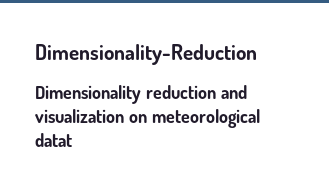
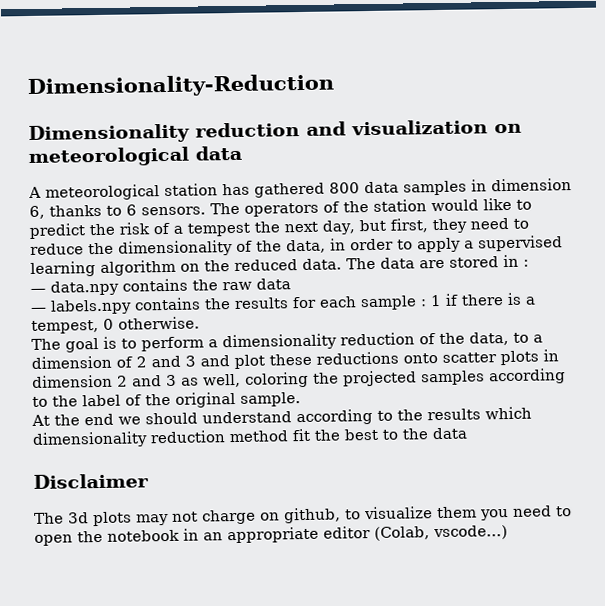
- Dimensionality reduction and visualization on meteorological datat
+ Dimensionality reduction and visualization on meteorological data
+ A meteorological station has gathered 800 data samples in dimension 6, thanks to 6 sensors. The operators of the station would like to predict the risk of a tempest the next day, but first, they need to reduce the dimensionality of the data, in order to apply a supervised learning algorithm on the reduced data. The data are stored in :
+ — data.npy contains the raw data
+ — labels.npy contains the results for each sample : 1 if there is a tempest, 0 otherwise.
+ The goal is to perform a dimensionality reduction of the data, to a dimension of 2 and 3 and plot these reductions onto scatter plots in dimension 2 and 3 as well, coloring the projected samples according to the label of the original sample.
+ At the end we should understand according to the results which dimensionality reduction method fit the best to the data
+ Disclaimer
+ The 3d plots may not charge on github, to visualize them you need to open the notebook in an appropriate editor (Colab, vscode...)

